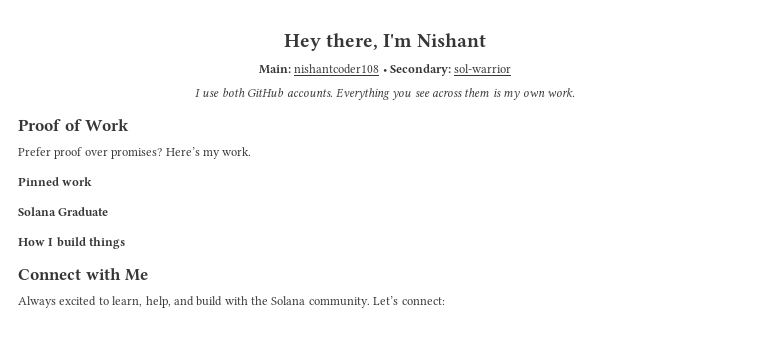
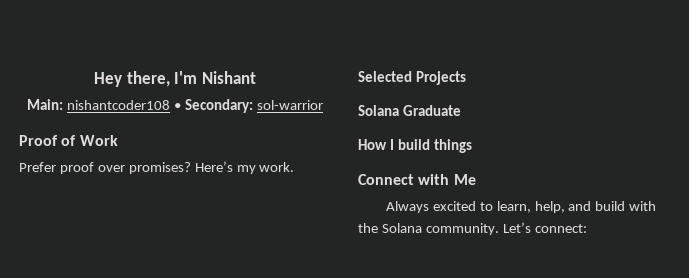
- I use both GitHub accounts. Everything you see across them is my own work.
- Pinned work
+ Selected Projects

